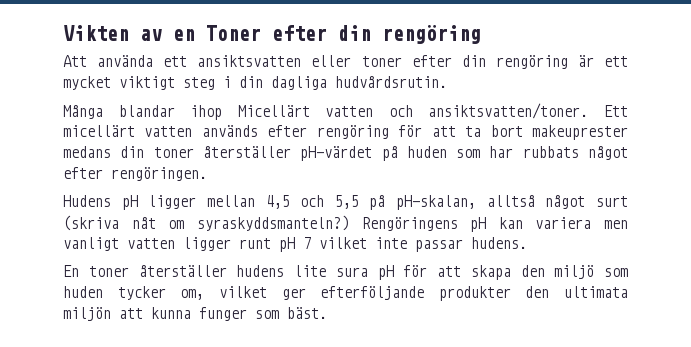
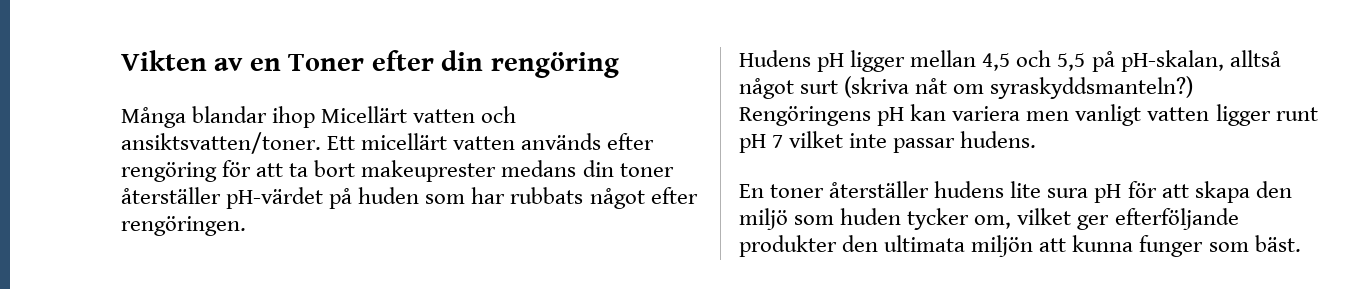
- Att använda ett ansiktsvatten eller toner efter din rengöring är ett mycket viktigt steg i din dagliga hudvårdsrutin.

